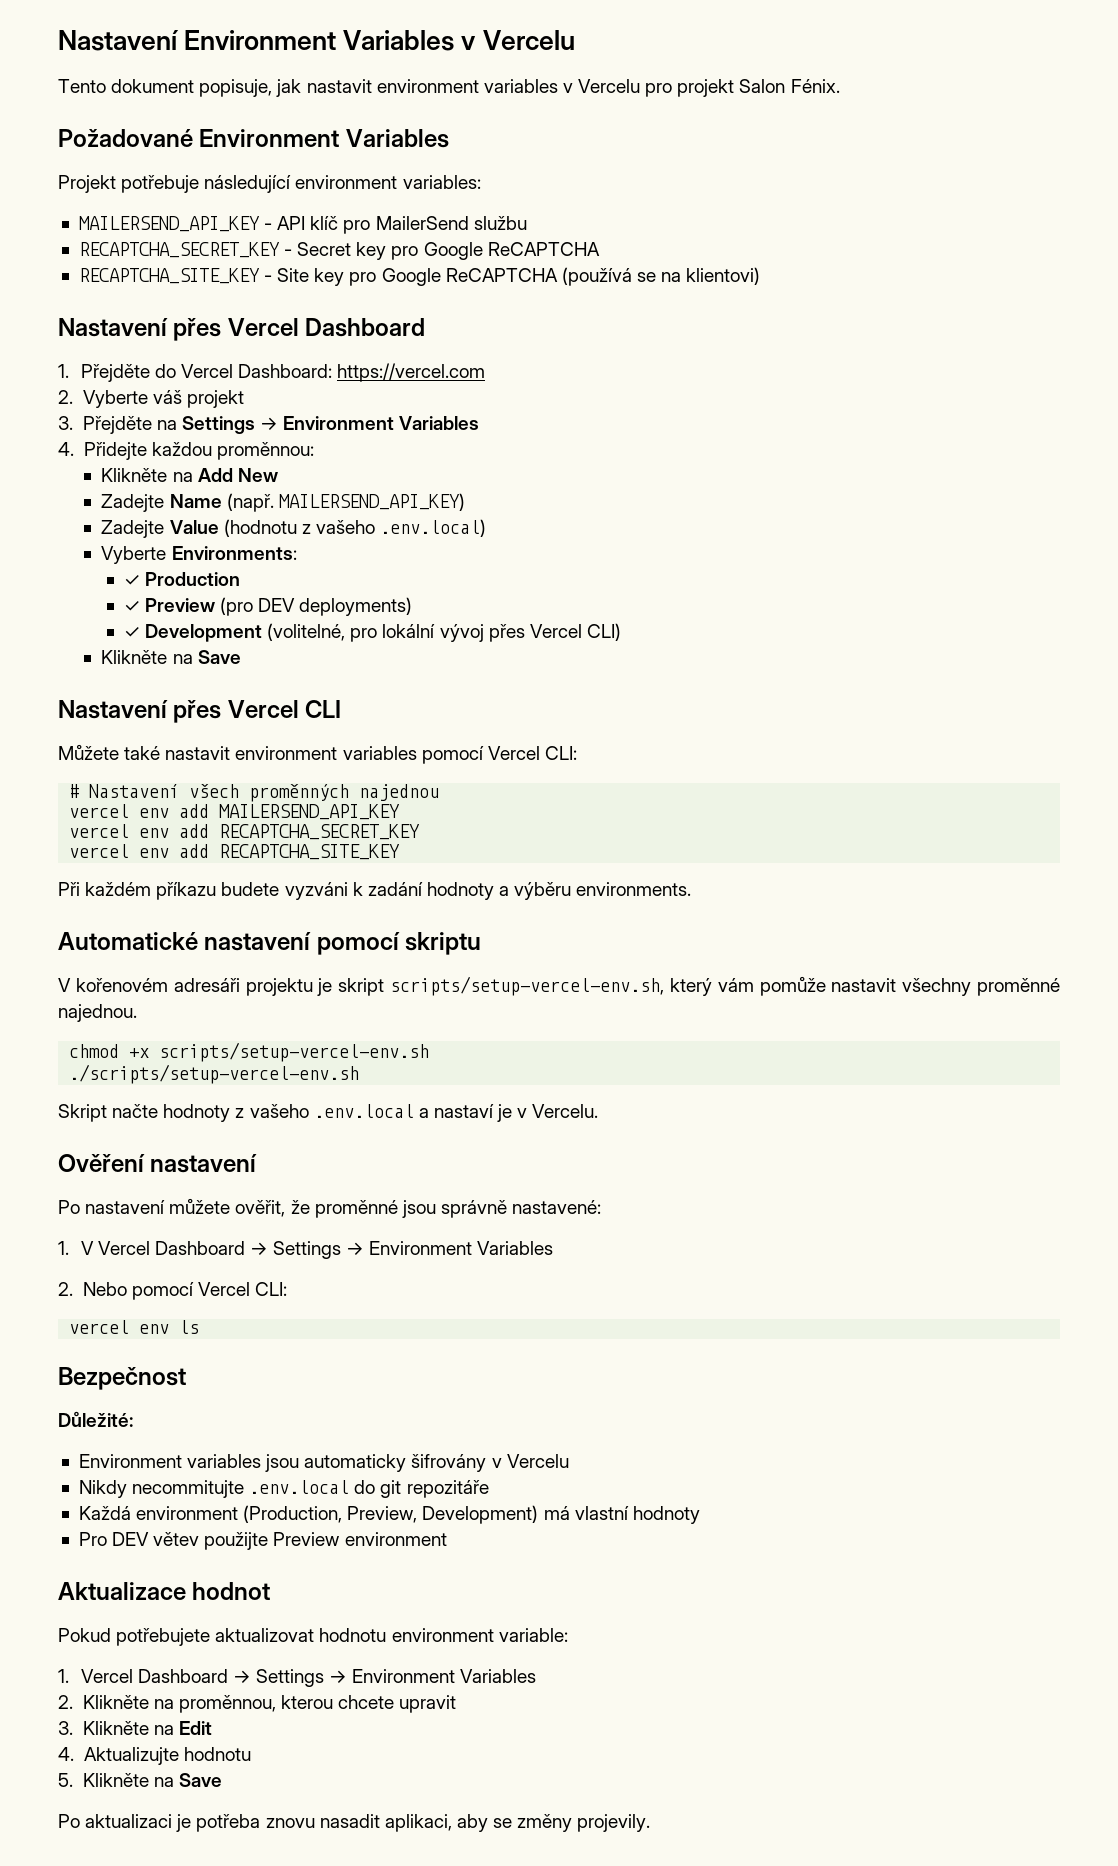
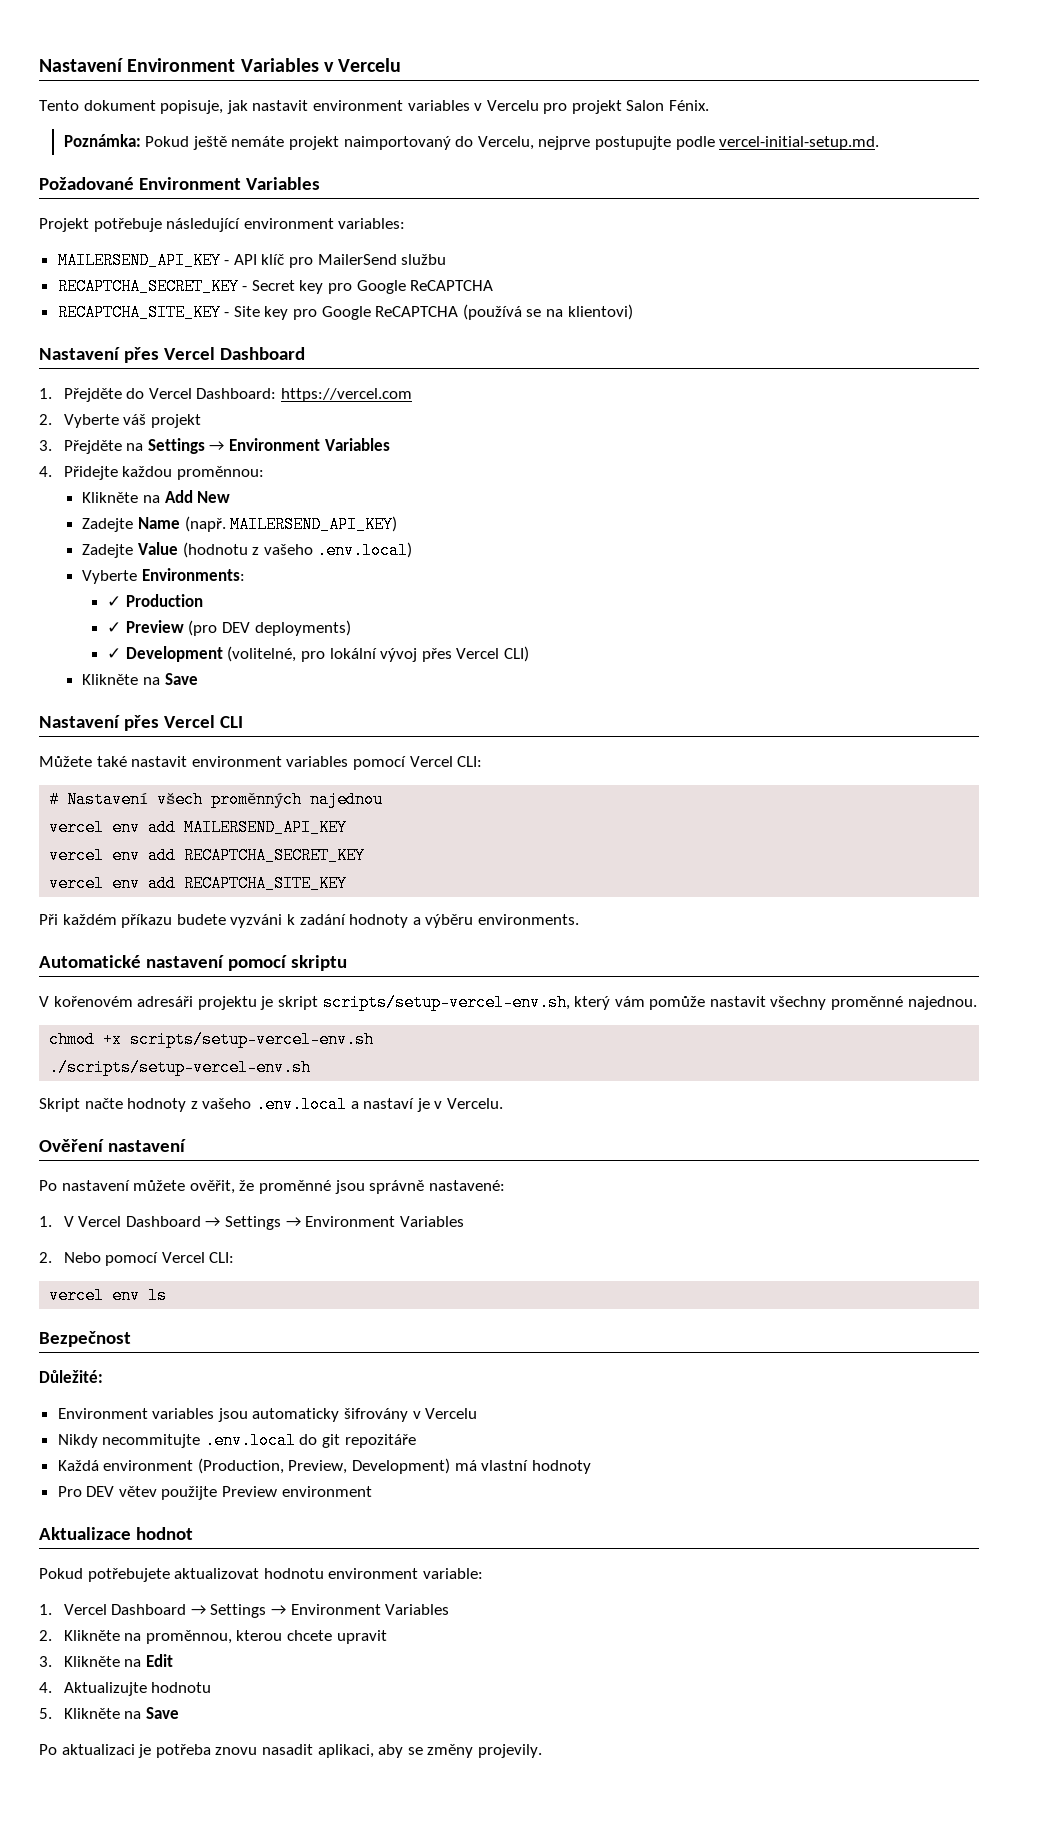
+ Poznámka: Pokud ještě nemáte projekt naimportovaný do Vercelu, nejprve postupujte podle vercel-initial-setup.md.

